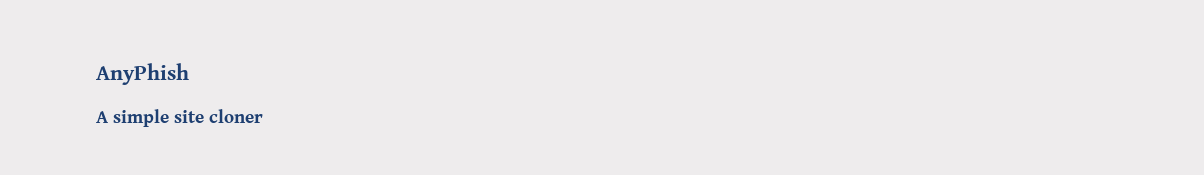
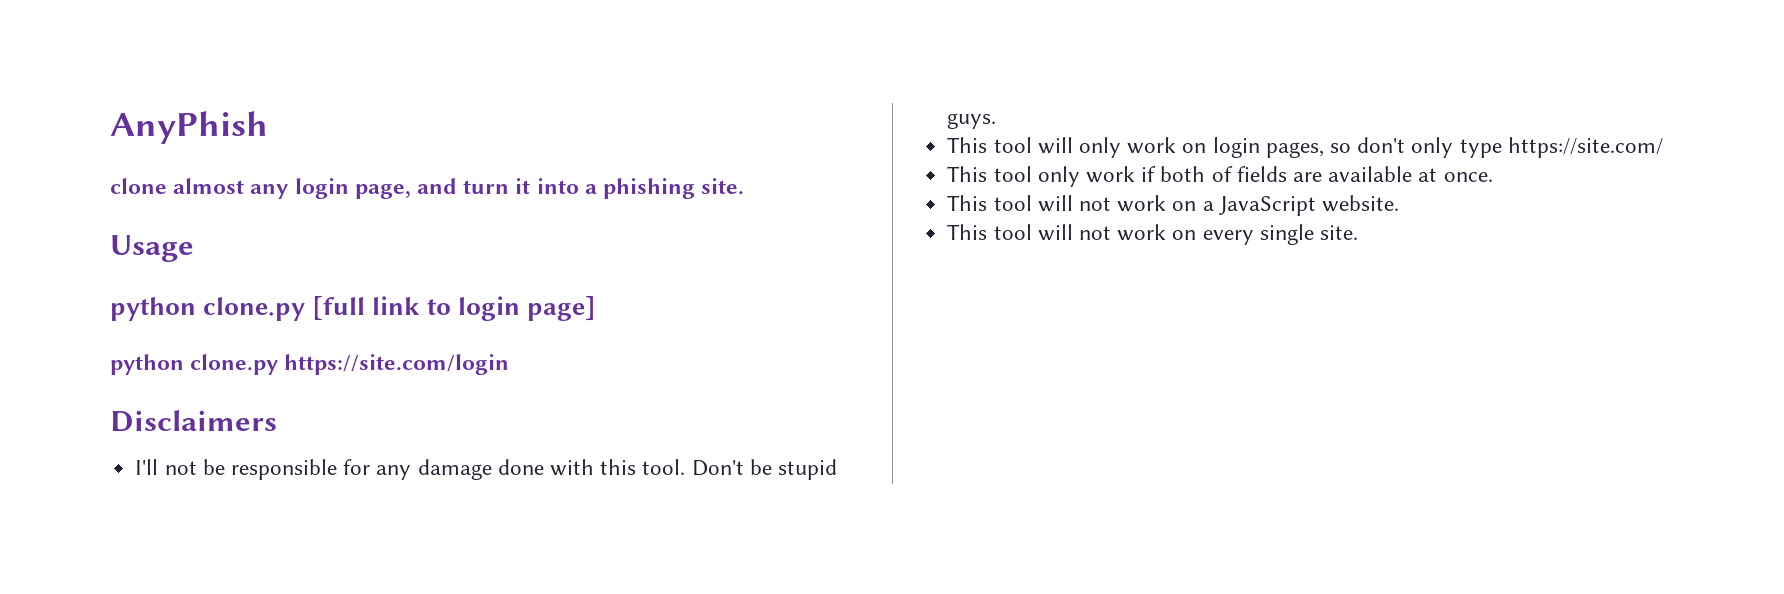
- A simple site cloner
+ clone almost any login page, and turn it into a phishing site.
+ Usage
+ python clone.py [full link to login page]
+ python clone.py https://site.com/login
+ Disclaimers
+ I'll not be responsible for any damage done with this tool. Don't be stupid guys.
+ This tool will only work on login pages, so don't only type https://site.com/
+ This tool only work if both of fields are available at once.
+ This tool will not work on a JavaScript website.
+ This tool will not work on every single site.

